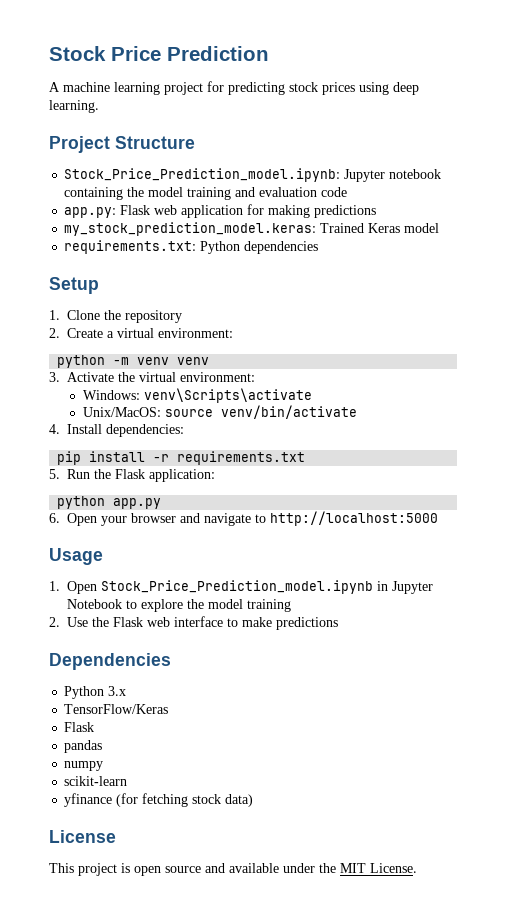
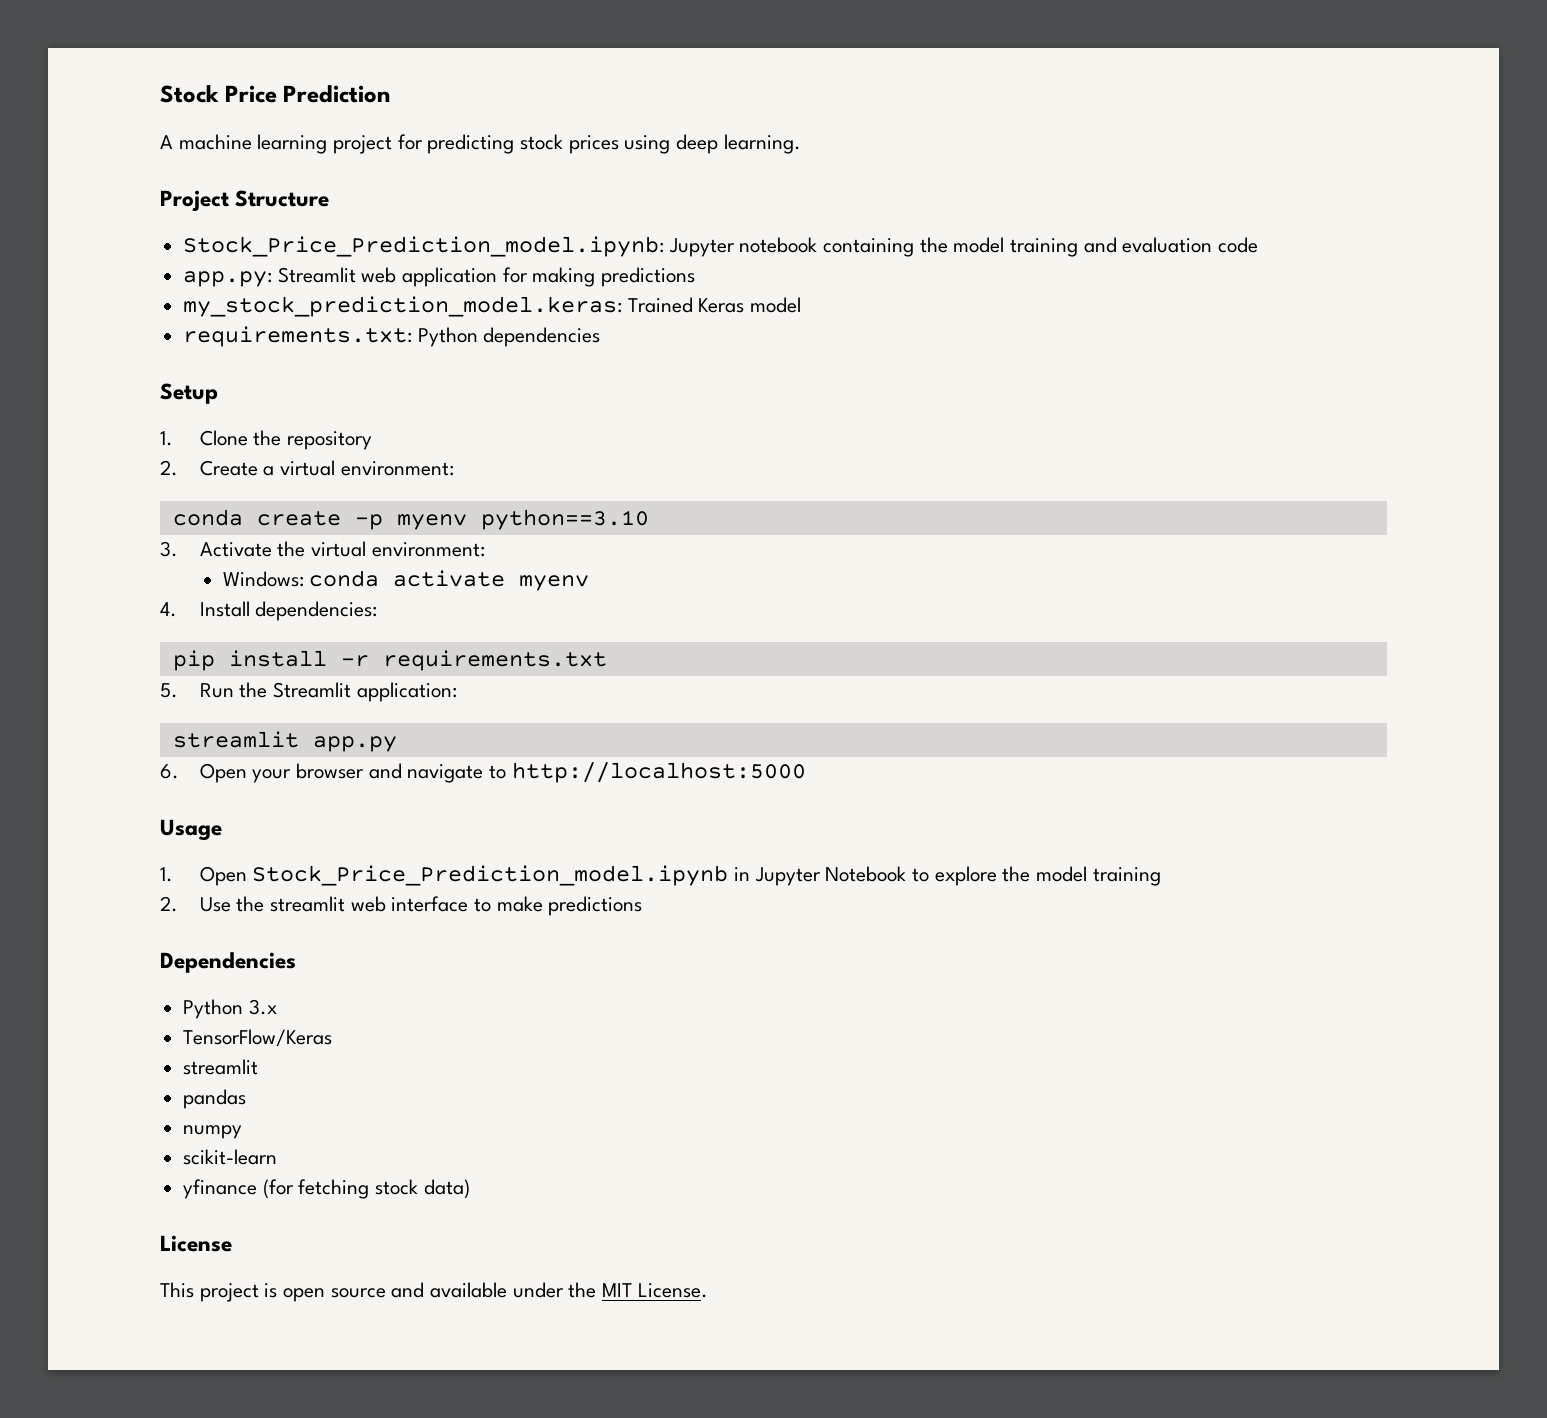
- app.py: Flask web application for making predictions
+ app.py: Streamlit web application for making predictions
- python -m venv venv
+ conda create -p myenv python==3.10
- Windows: venv\Scripts\activate
- Unix/MacOS: source venv/bin/activate
+ Windows: conda activate myenv
- 5. Run the Flask application:
+ 5. Run the Streamlit application:
- python app.py
+ streamlit app.py
- 2. Use the Flask web interface to make predictions
+ 2. Use the streamlit web interface to make predictions
  TensorFlow/Keras
- Flask
+ streamlit

